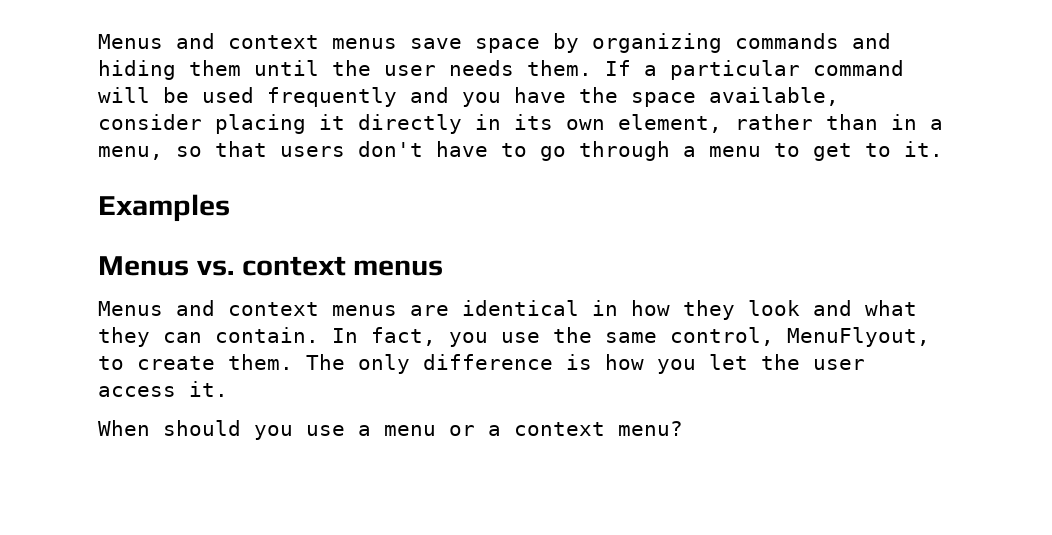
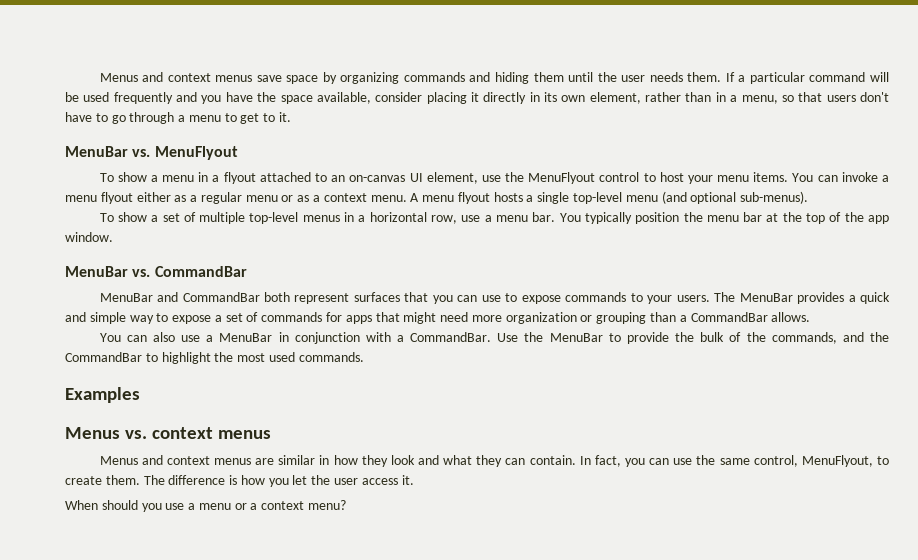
+ MenuBar vs. MenuFlyout
+ To show a menu in a flyout attached to an on-canvas UI element, use the MenuFlyout control to host your menu items. You can invoke a menu flyout either as a regular menu or as a context menu. A menu flyout hosts a single top-level menu (and optional sub-menus).
+ To show a set of multiple top-level menus in a horizontal row, use a menu bar. You typically position the menu bar at the top of the app window.
+ MenuBar vs. CommandBar
+ MenuBar and CommandBar both represent surfaces that you can use to expose commands to your users. The MenuBar provides a quick and simple way to expose a set of commands for apps that might need more organization or grouping than a CommandBar allows.
+ You can also use a MenuBar in conjunction with a CommandBar. Use the MenuBar to provide the bulk of the commands, and the CommandBar to highlight the most used commands.
- Menus and context menus are identical in how they look and what they can contain.
+ Menus and context menus are similar in how they look and what they can contain.
- In fact, you use the same control, MenuFlyout, to create them.
+ In fact, you can use the same control, MenuFlyout, to create them.
- The only difference is how you let the user access it.
+ The difference is how you let the user access it.

